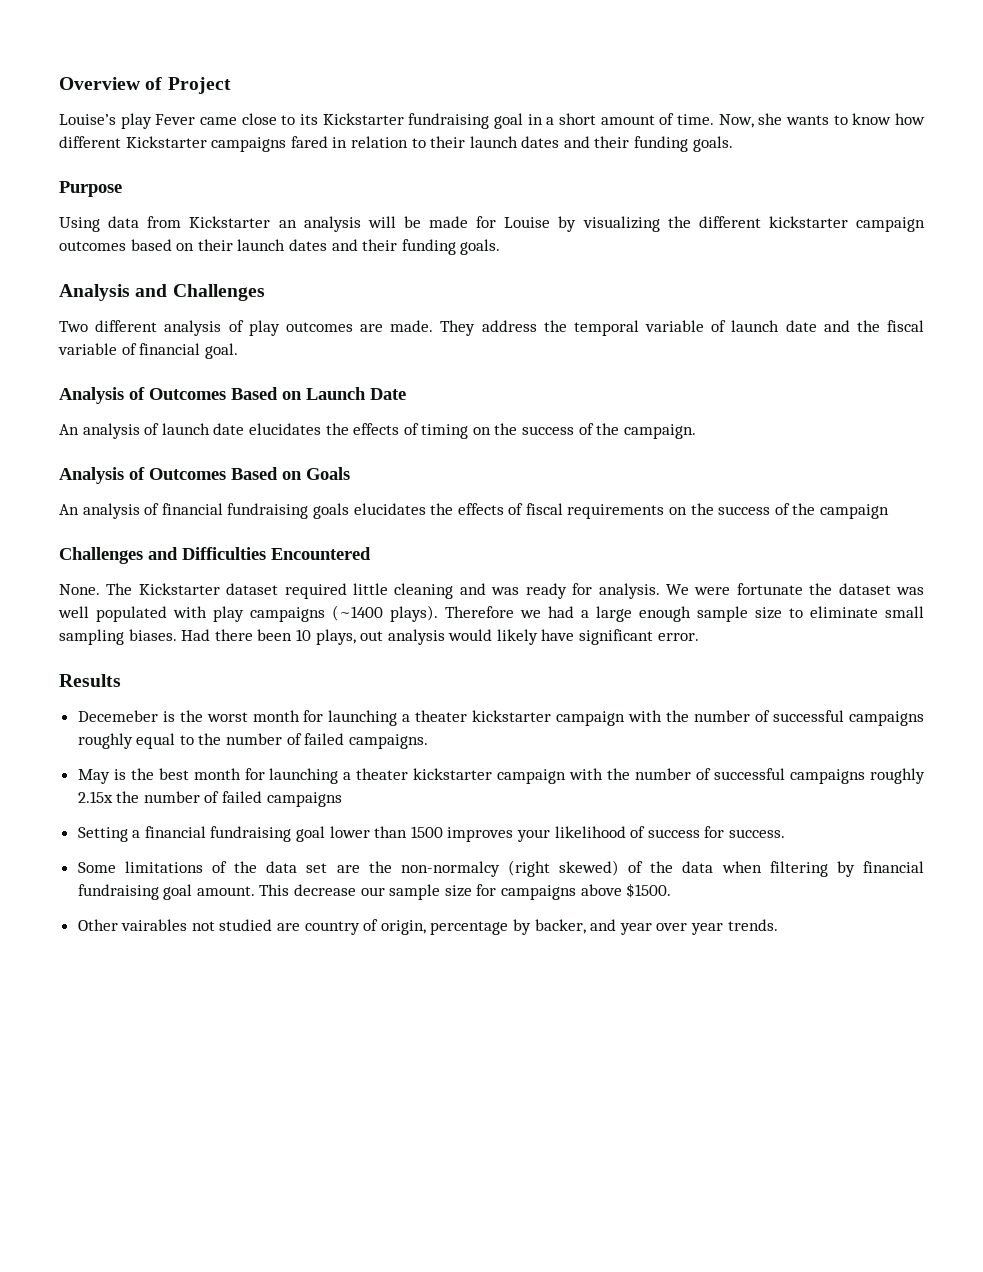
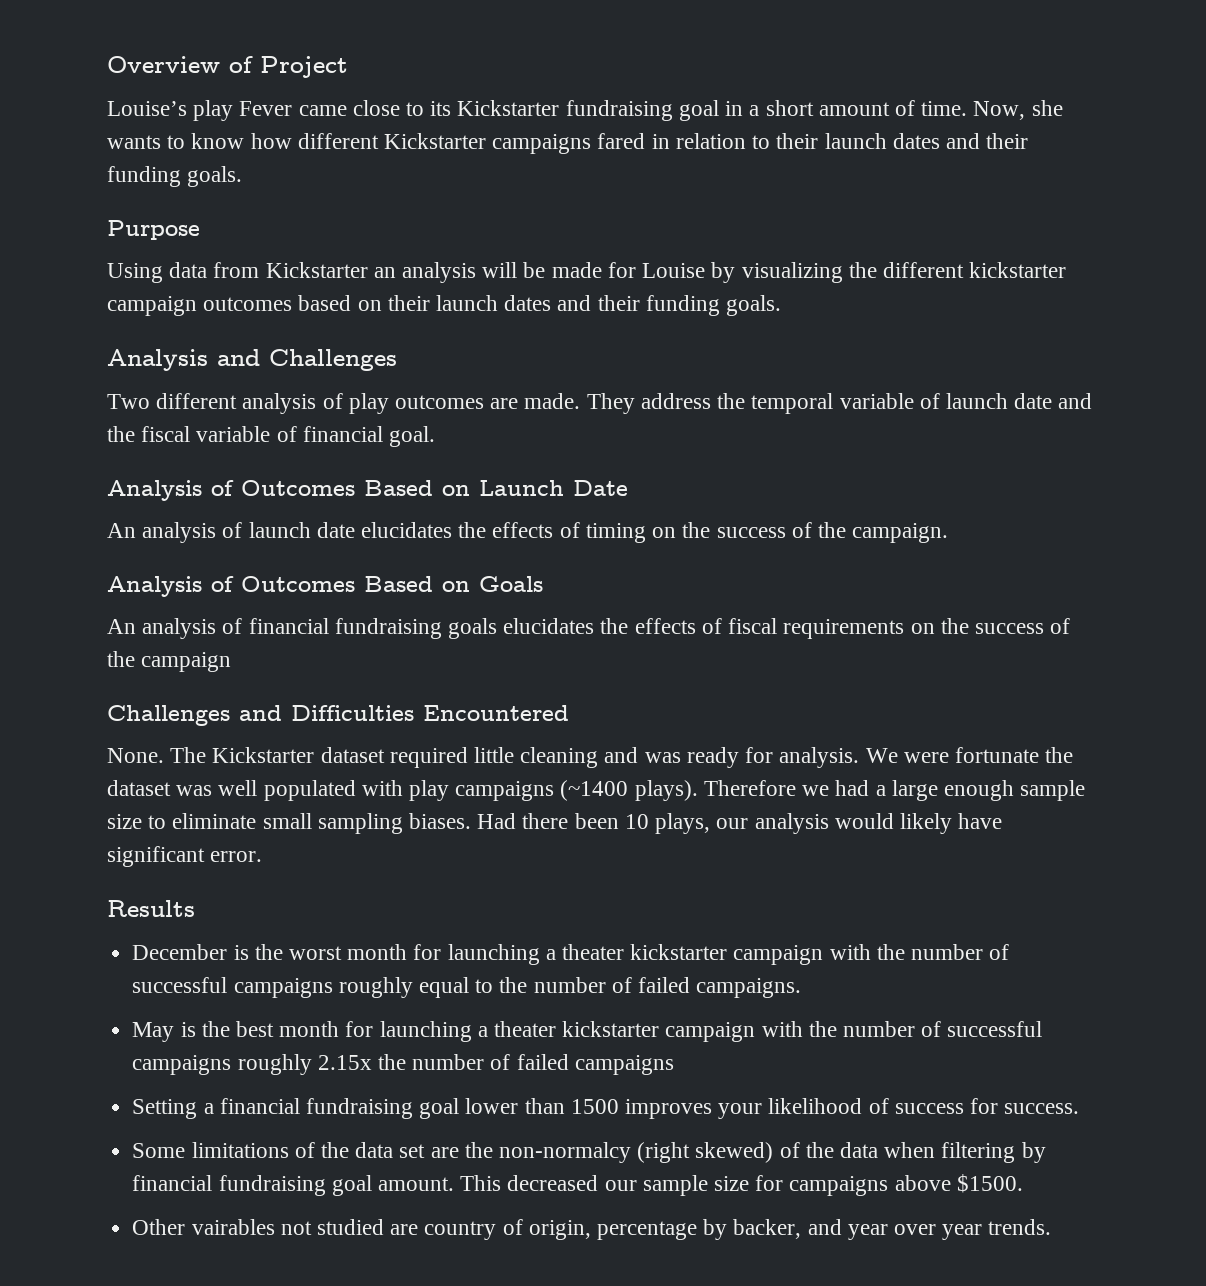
- Had there been 10 plays, out analysis would likely have significant error.
+ Had there been 10 plays, our analysis would likely have significant error.
- Decemeber is the worst month for launching a theater kickstarter campaign with the number of successful campaigns roughly equal to the number of failed campaigns.
+ December is the worst month for launching a theater kickstarter campaign with the number of successful campaigns roughly equal to the number of failed campaigns.
- This decrease our sample size for campaigns above $1500.
+ This decreased our sample size for campaigns above $1500.

